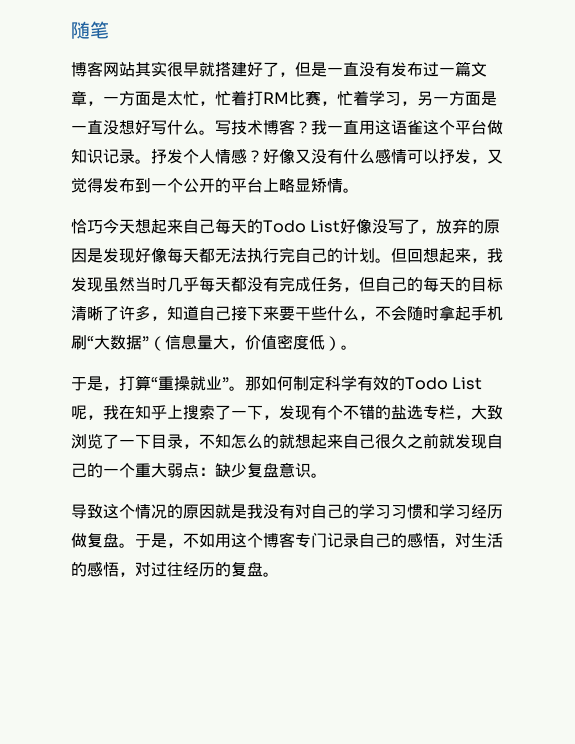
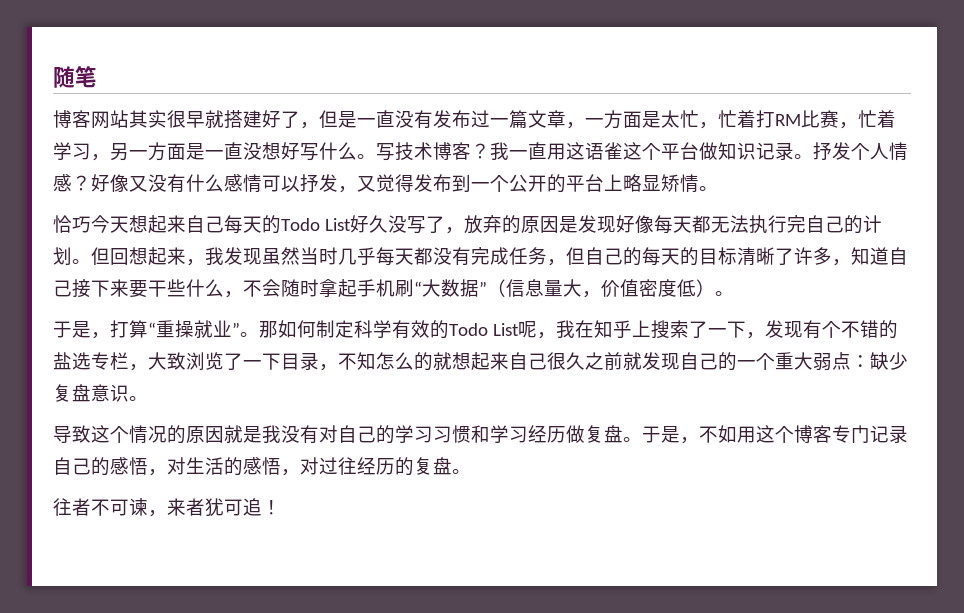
- 恰巧今天想起来自己每天的Todo List好像没写了，放弃的原因是发现好像每天都无法执行完自己的计划。
+ 恰巧今天想起来自己每天的Todo List好久没写了，放弃的原因是发现好像每天都无法执行完自己的计划。
+ 往者不可谏，来者犹可追！

